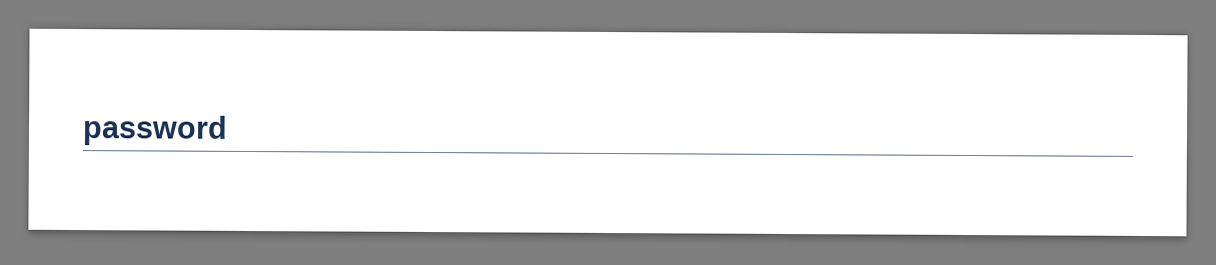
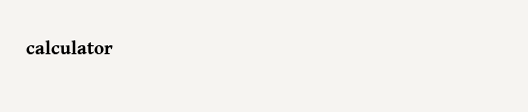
- password
+ calculator

